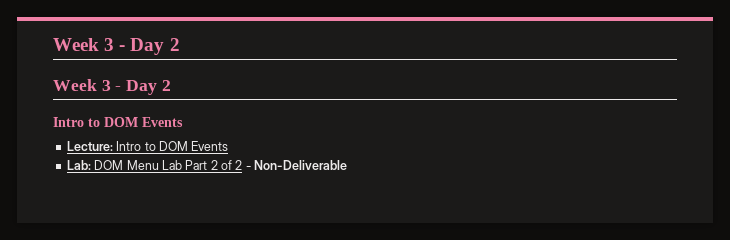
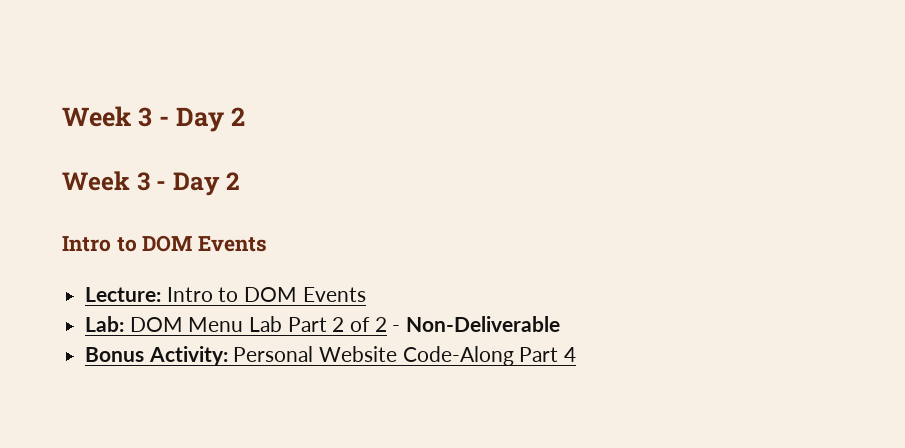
+ Bonus Activity: Personal Website Code-Along Part 4

